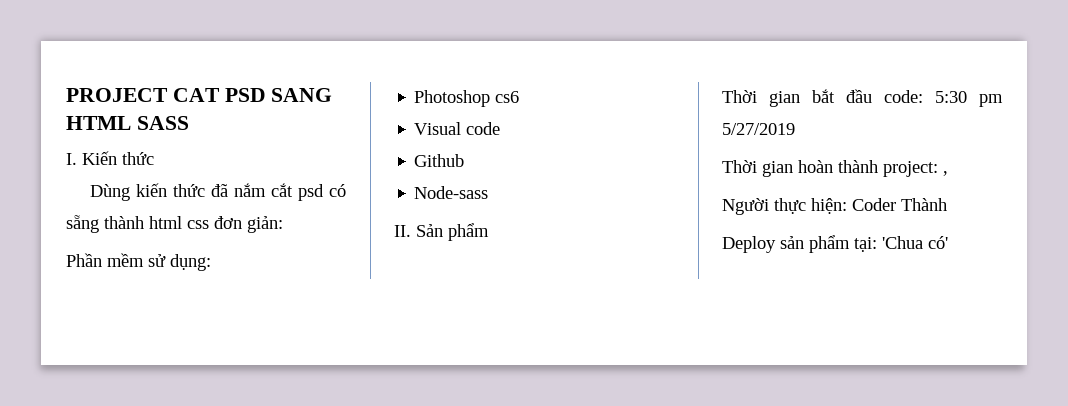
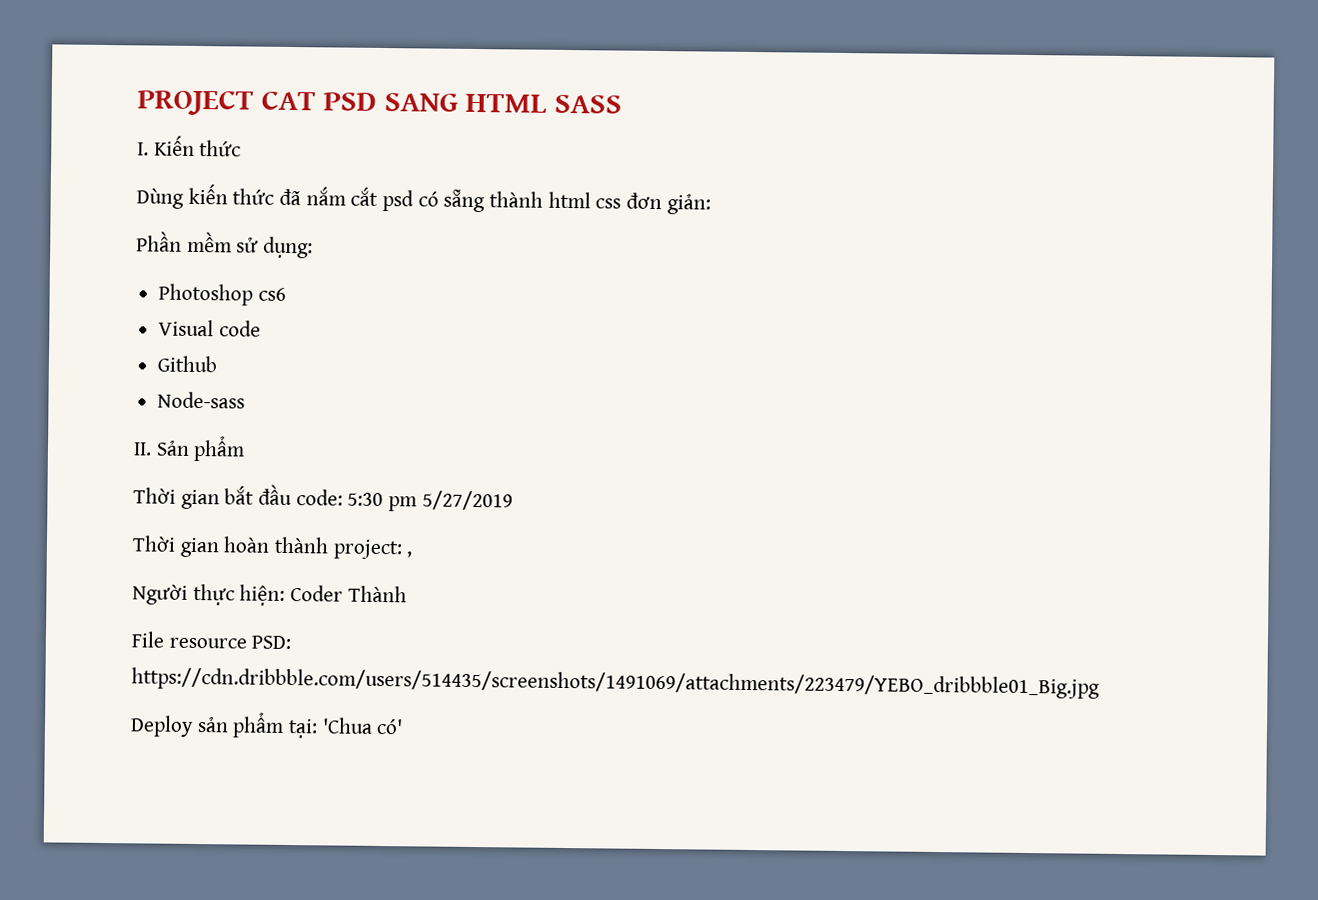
+ File resource PSD: https://cdn.dribbble.com/users/514435/screenshots/1491069/attachments/223479/YEBO_dribbble01_Big.jpg

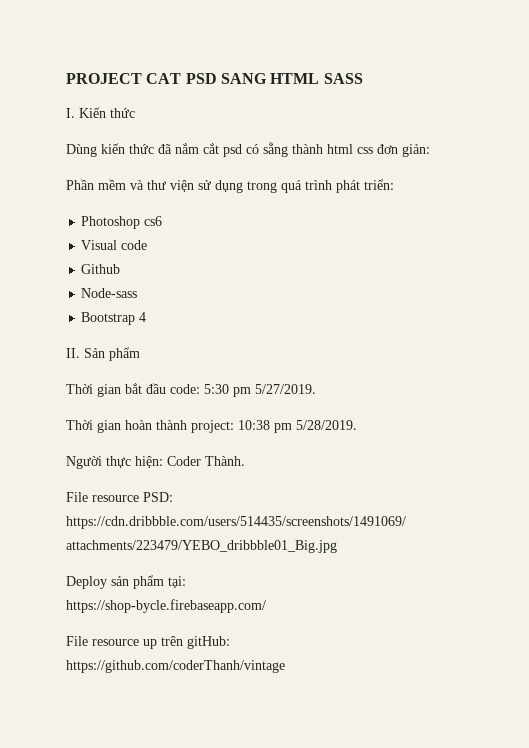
- Phần mềm sử dụng:
+ Phần mềm và thư viện sử dụng trong quá trình phát triển:
+ Bootstrap 4
- Thời gian bắt đầu code: 5:30 pm 5/27/2019
+ Thời gian bắt đầu code: 5:30 pm 5/27/2019.
- Thời gian hoàn thành project: ,
+ Thời gian hoàn thành project: 10:38 pm 5/28/2019.
- Người thực hiện: Coder Thành
+ Người thực hiện: Coder Thành.
- Deploy sản phẩm tại: 'Chua có'
+ Deploy sản phẩm tại:
+ https://shop-bycle.firebaseapp.com/
+ File resource up trên gitHub:
+ https://github.com/coderThanh/vintage

